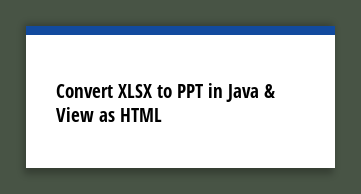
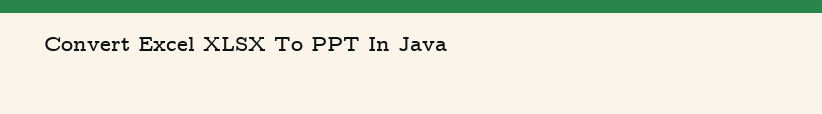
- Convert XLSX to PPT in Java & View as HTML
+ Convert Excel XLSX To PPT In Java

